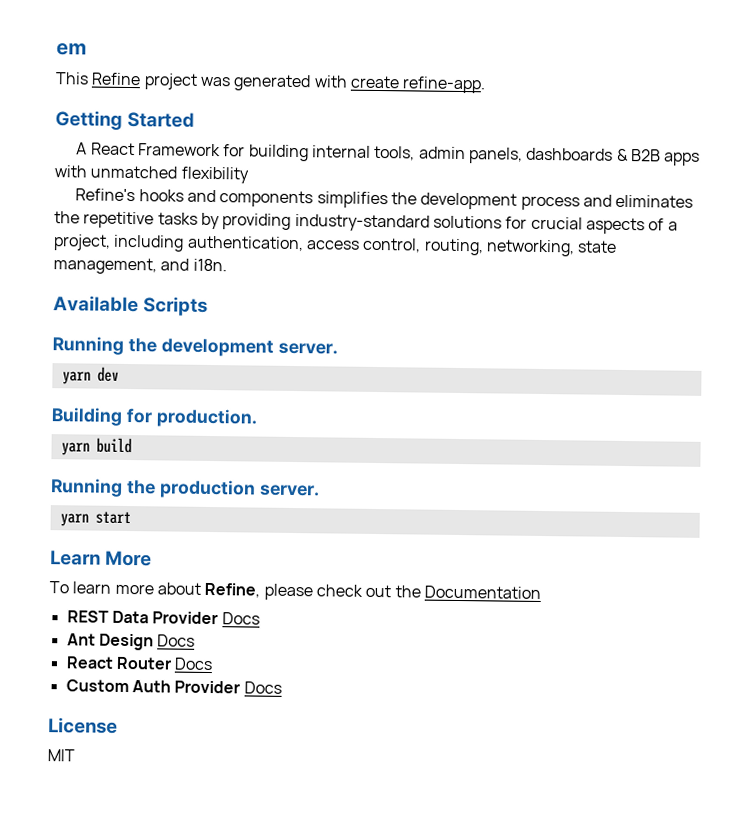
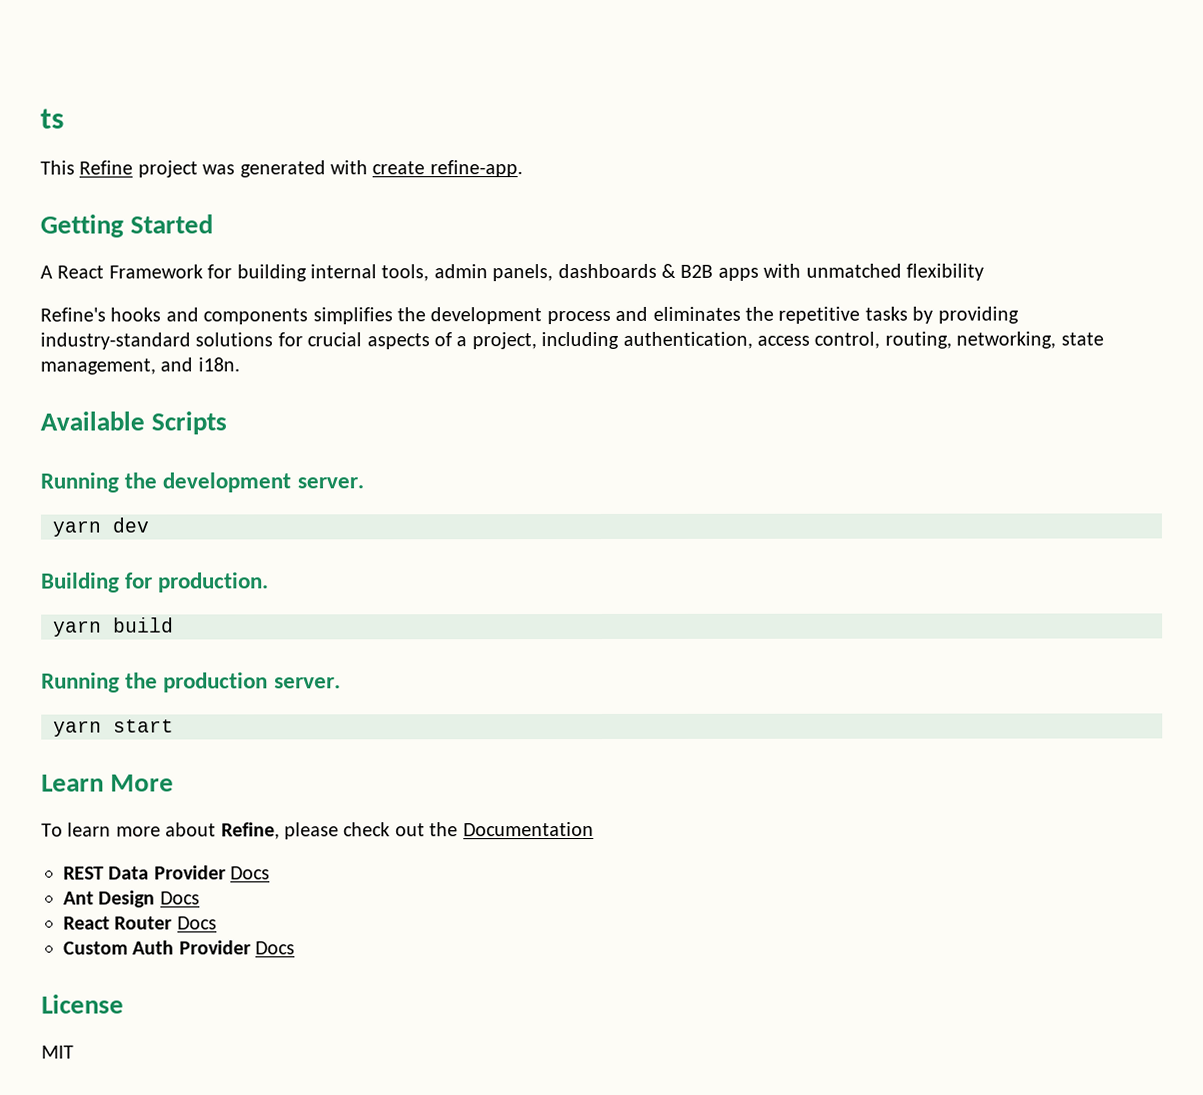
- em
+ ts

